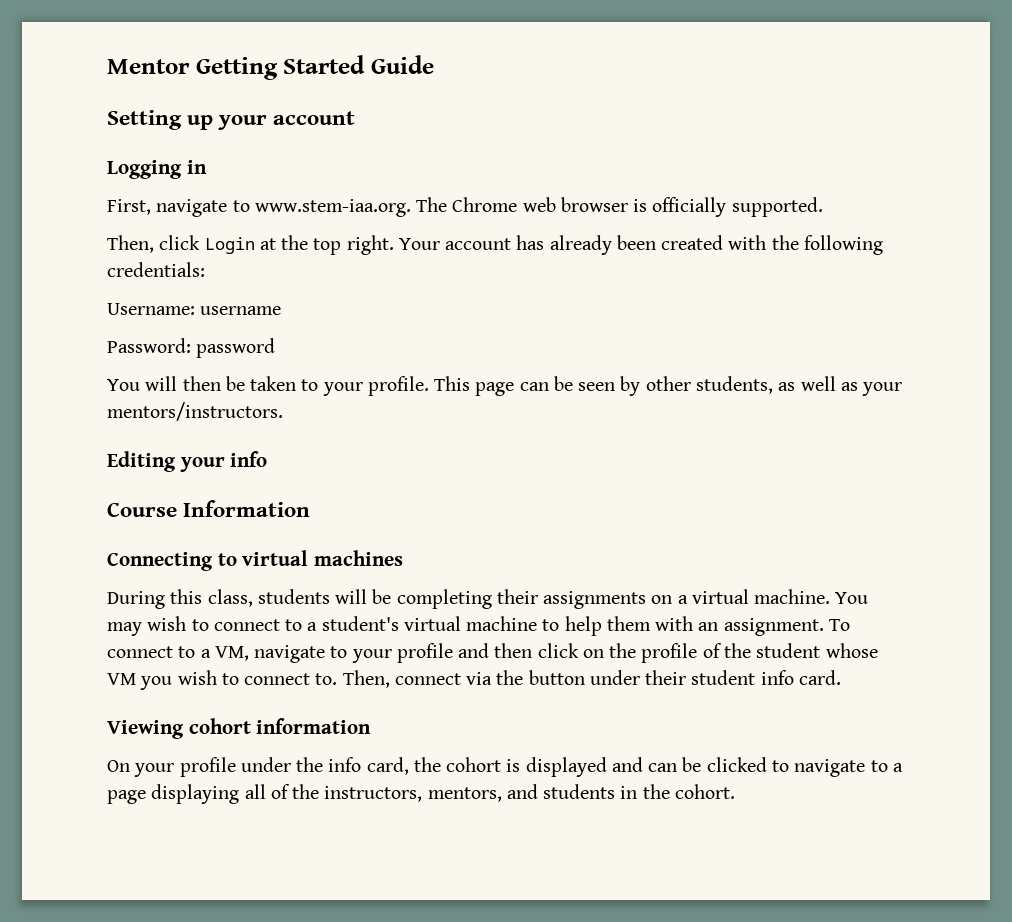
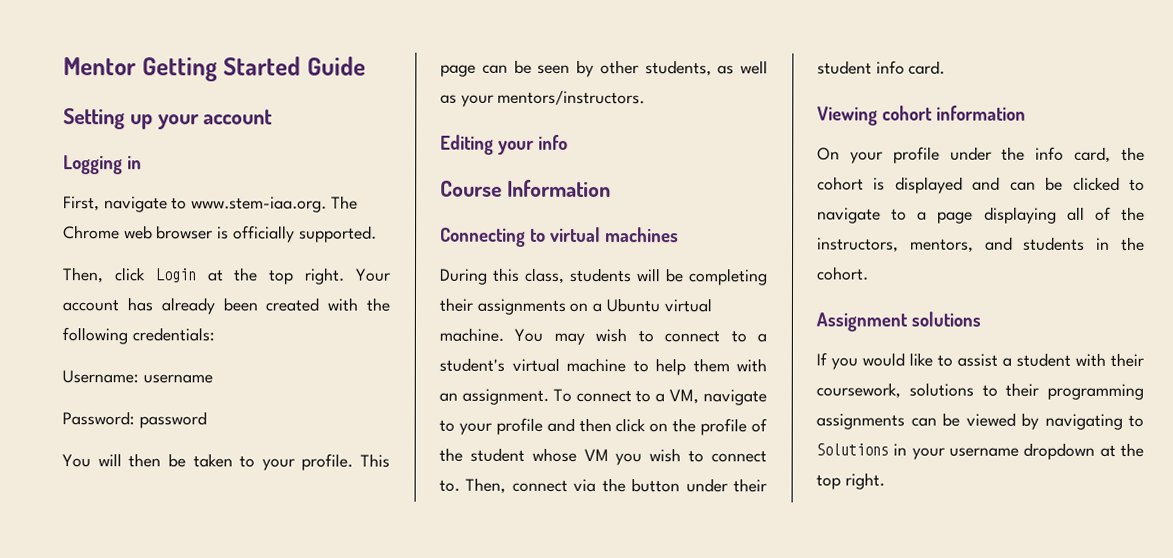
- During this class, students will be completing their assignments on a virtual machine.
+ During this class, students will be completing their assignments on a Ubuntu virtual machine.
+ Assignment solutions
+ If you would like to assist a student with their coursework, solutions to their programming assignments can be viewed by navigating to Solutions in your username dropdown at the top right.

